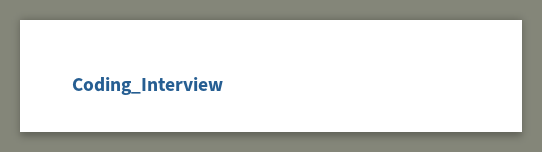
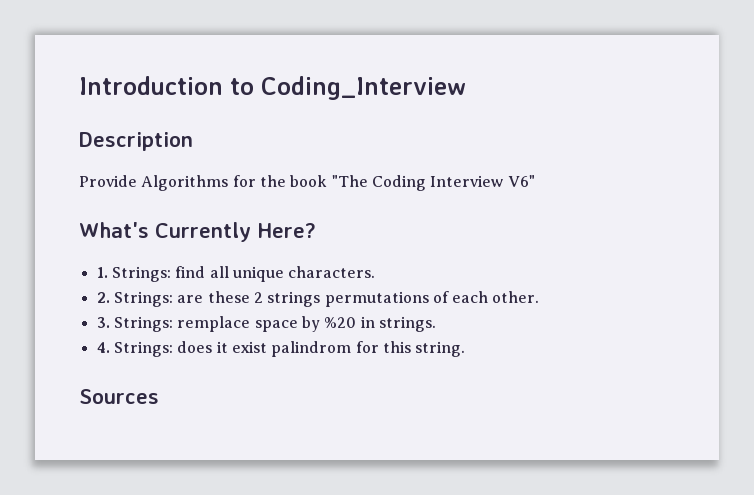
- Coding_Interview
+ Introduction to Coding_Interview
+ Description
+ Provide Algorithms for the book "The Coding Interview V6"
+ What's Currently Here?
+ 1. Strings: find all unique characters.
+ 2. Strings: are these 2 strings permutations of each other.
+ 3. Strings: remplace space by %20 in strings.
+ 4. Strings: does it exist palindrom for this string.
+ Sources

